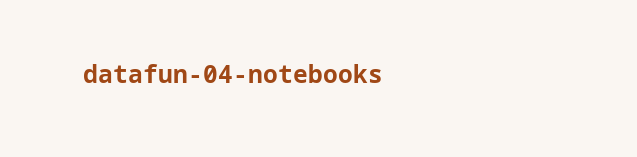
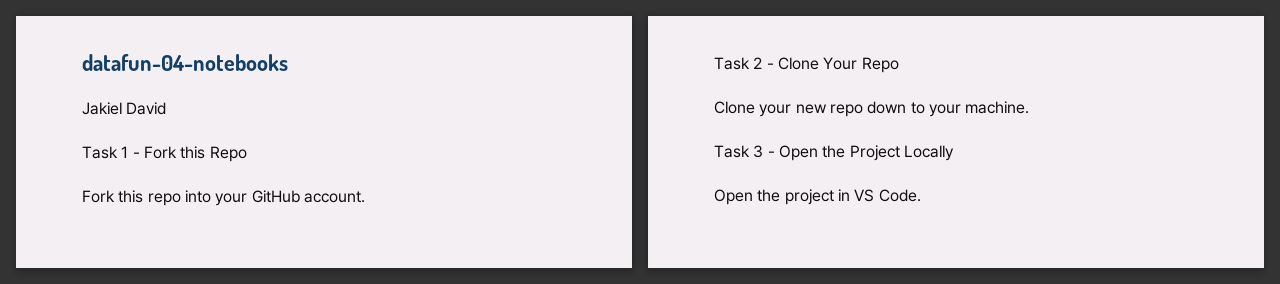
+ Jakiel David
+ Task 1 - Fork this Repo
+ Fork this repo into your GitHub account.
+ Task 2 - Clone Your Repo
+ Clone your new repo down to your machine.
+ Task 3 - Open the Project Locally
+ Open the project in VS Code.

